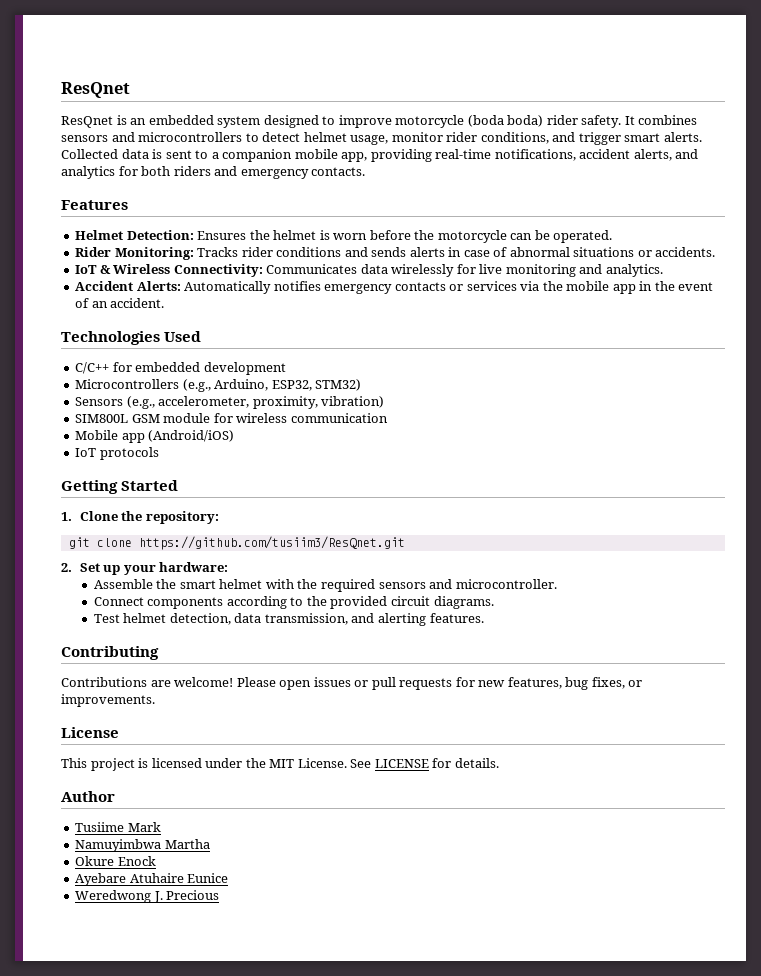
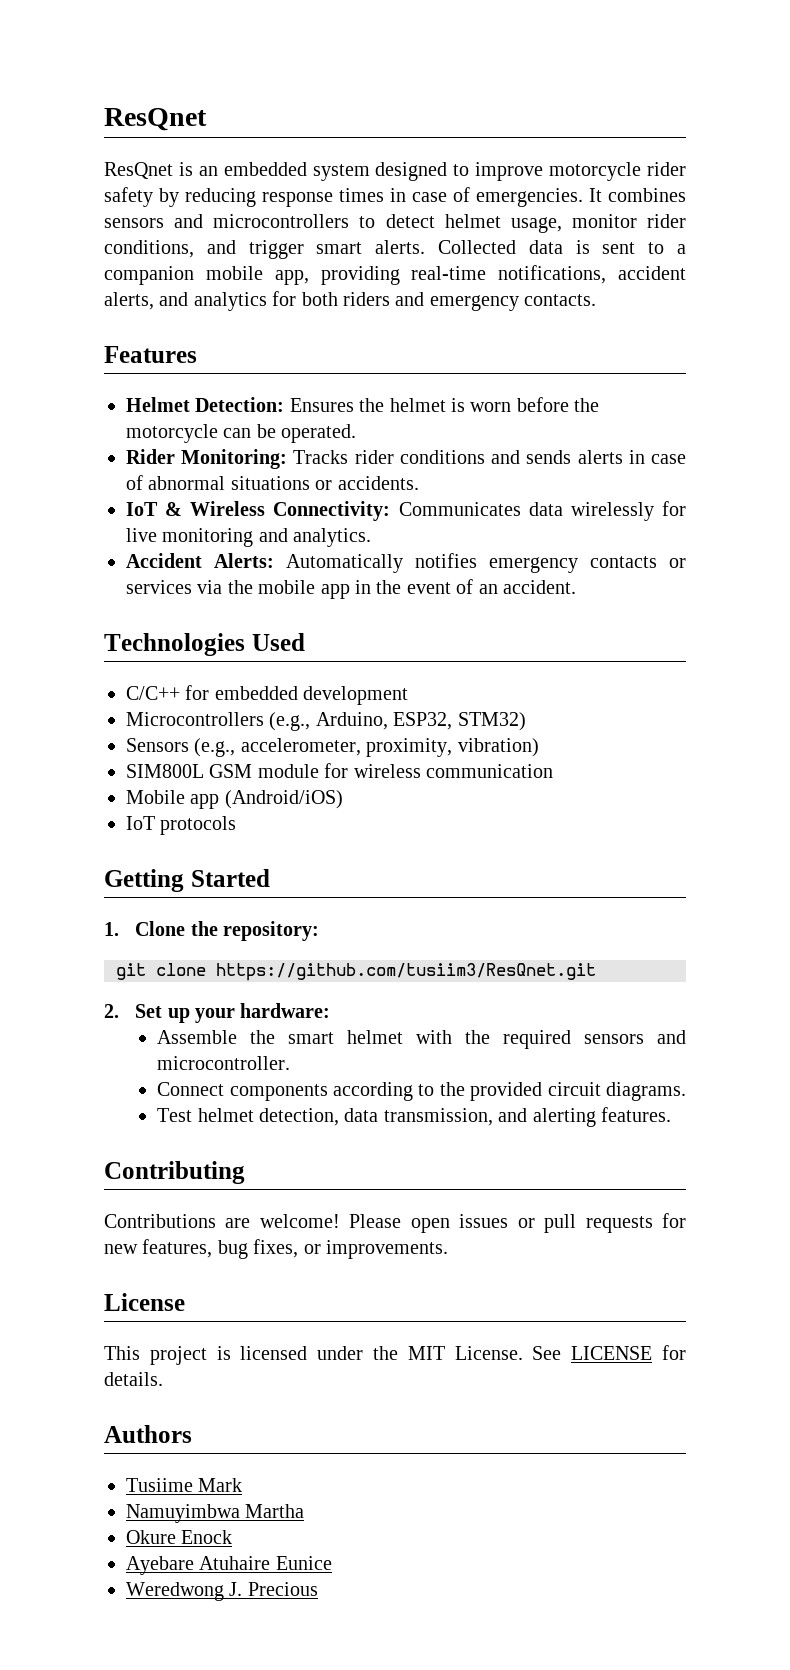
- ResQnet is an embedded system designed to improve motorcycle (boda boda) rider safety.
+ ResQnet is an embedded system designed to improve motorcycle rider safety by reducing response times in case of emergencies.
- Author
+ Authors

